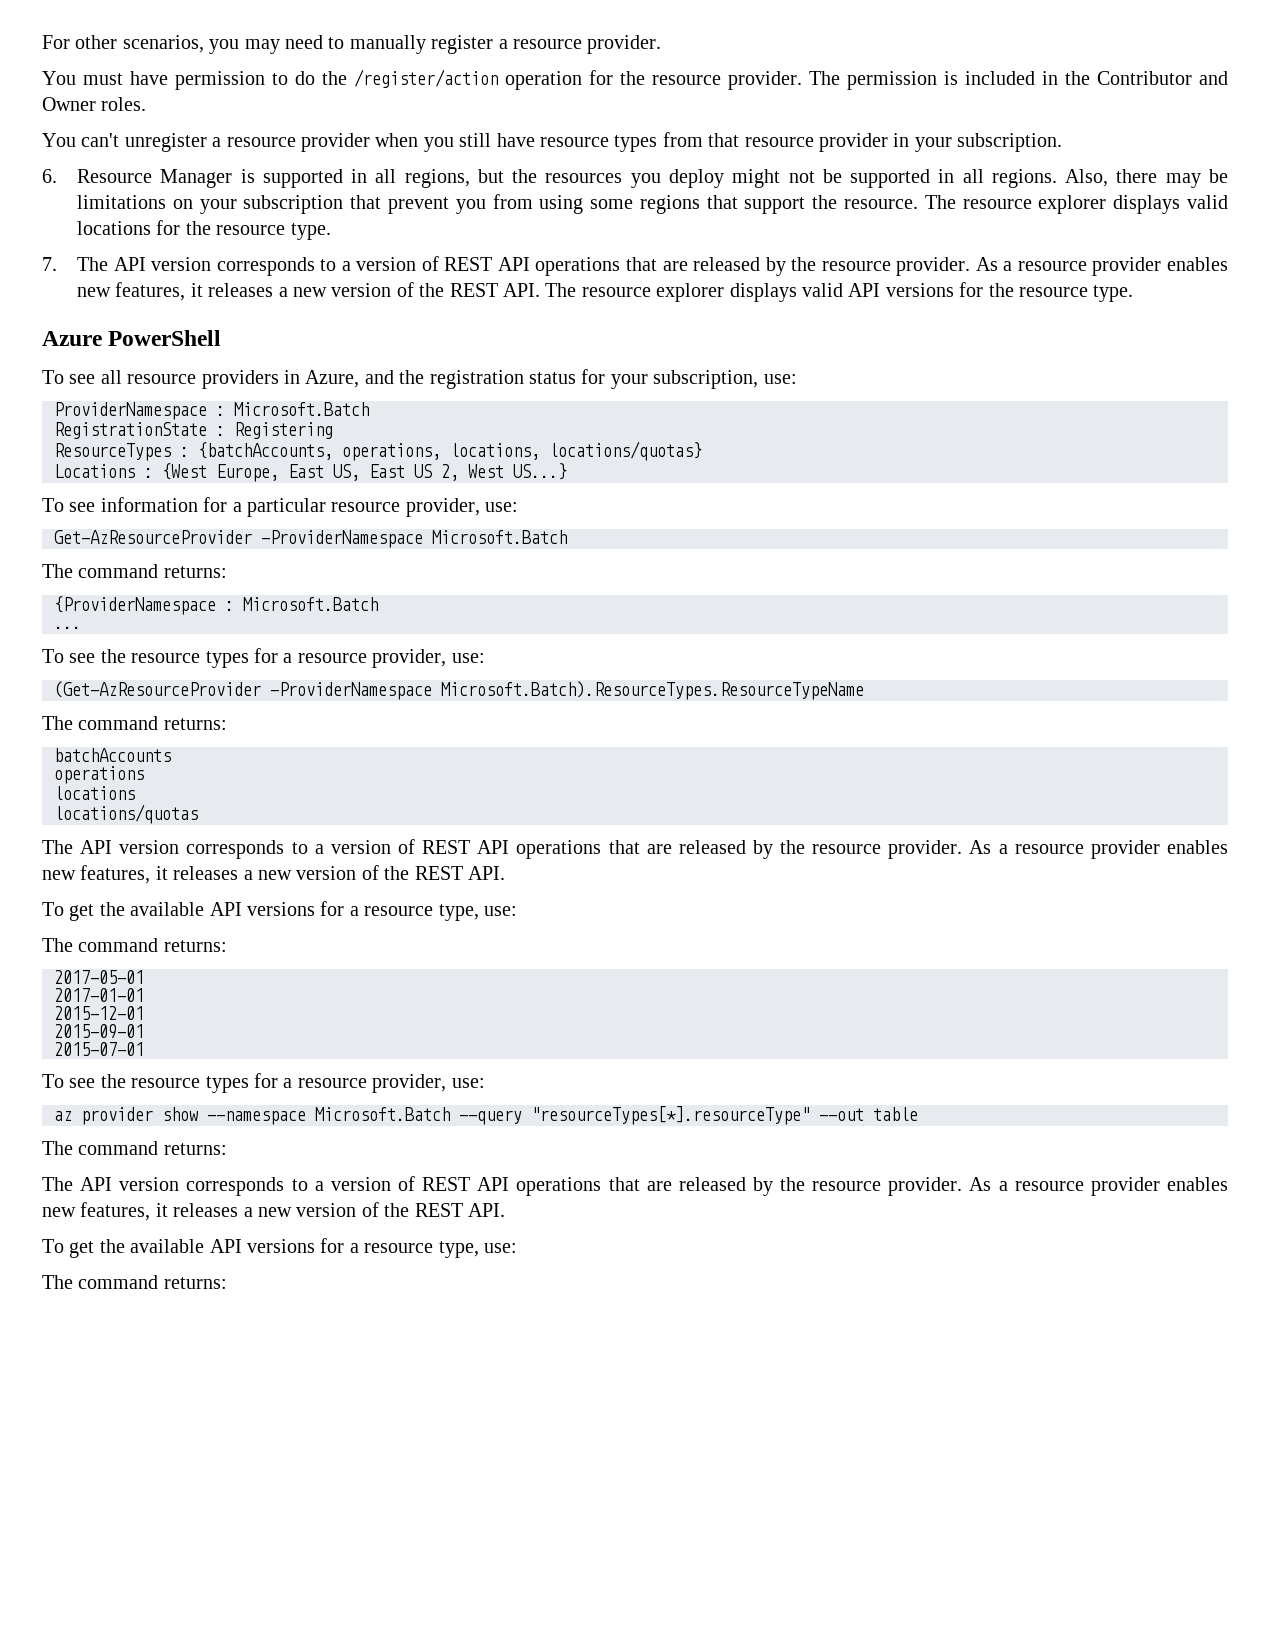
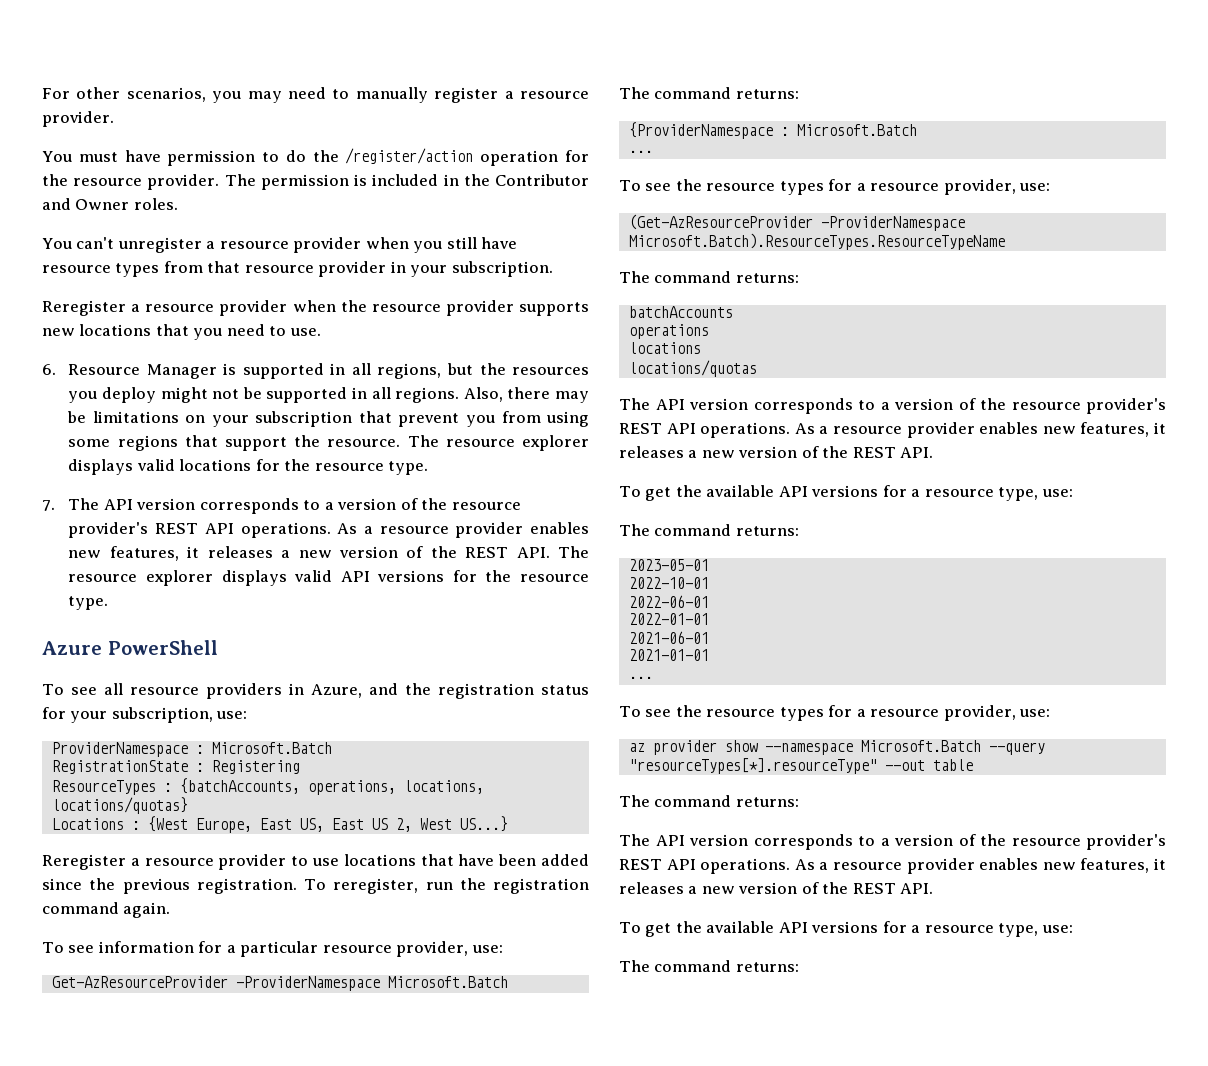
+ Reregister a resource provider when the resource provider supports new locations that you need to use.
- 7. The API version corresponds to a version of REST API operations that are released by the resource provider.
+ 7. The API version corresponds to a version of the resource provider's REST API operations.
+ Reregister a resource provider to use locations that have been added since the previous registration. To reregister, run the registration command again.
  locations/quotas
- The API version corresponds to a version of REST API operations that are released by the resource provider.
+ The API version corresponds to a version of the resource provider's REST API operations.
- 2017-05-01
- 2017-01-01
- 2015-12-01
- 2015-09-01
- 2015-07-01
+ 2023-05-01
+ 2022-10-01
+ 2022-06-01
+ 2022-01-01
+ 2021-06-01
+ 2021-01-01
+ ...
  az provider show --namespace Microsoft.Batch --query "resourceTypes[*].resourceType" --out table
  The command returns:
- The API version corresponds to a version of REST API operations that are released by the resource provider.
+ The API version corresponds to a version of the resource provider's REST API operations.

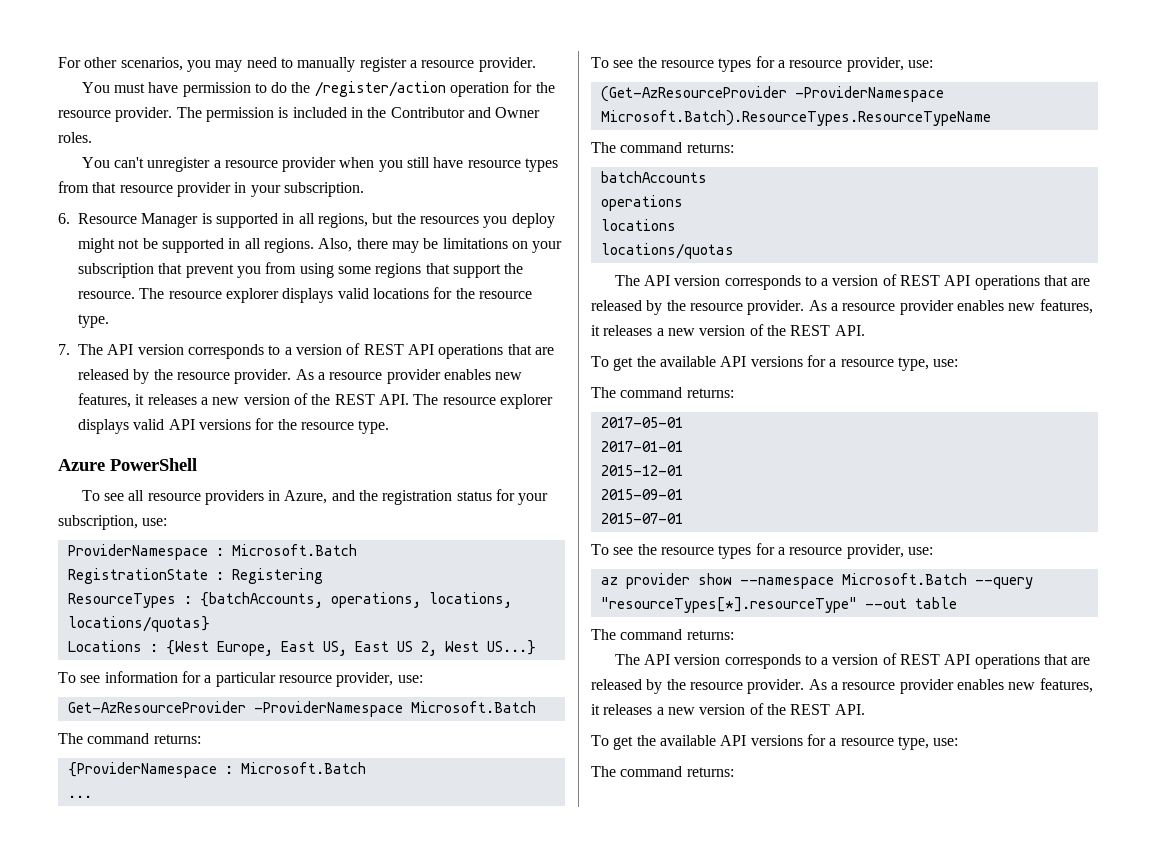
- Reregister a resource provider when the resource provider supports new locations that you need to use.
- 7. The API version corresponds to a version of the resource provider's REST API operations.
+ 7. The API version corresponds to a version of REST API operations that are released by the resource provider.
- Reregister a resource provider to use locations that have been added since the previous registration. To reregister, run the registration command again.
  locations/quotas
- The API version corresponds to a version of the resource provider's REST API operations.
+ The API version corresponds to a version of REST API operations that are released by the resource provider.
- 2023-05-01
- 2022-10-01
- 2022-06-01
- 2022-01-01
- 2021-06-01
- 2021-01-01
- ...
+ 2017-05-01
+ 2017-01-01
+ 2015-12-01
+ 2015-09-01
+ 2015-07-01
  az provider show --namespace Microsoft.Batch --query "resourceTypes[*].resourceType" --out table
  The command returns:
- The API version corresponds to a version of the resource provider's REST API operations.
+ The API version corresponds to a version of REST API operations that are released by the resource provider.

